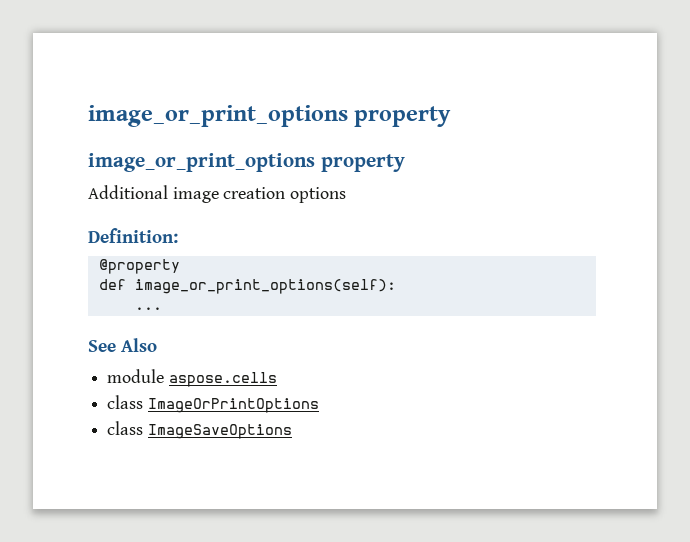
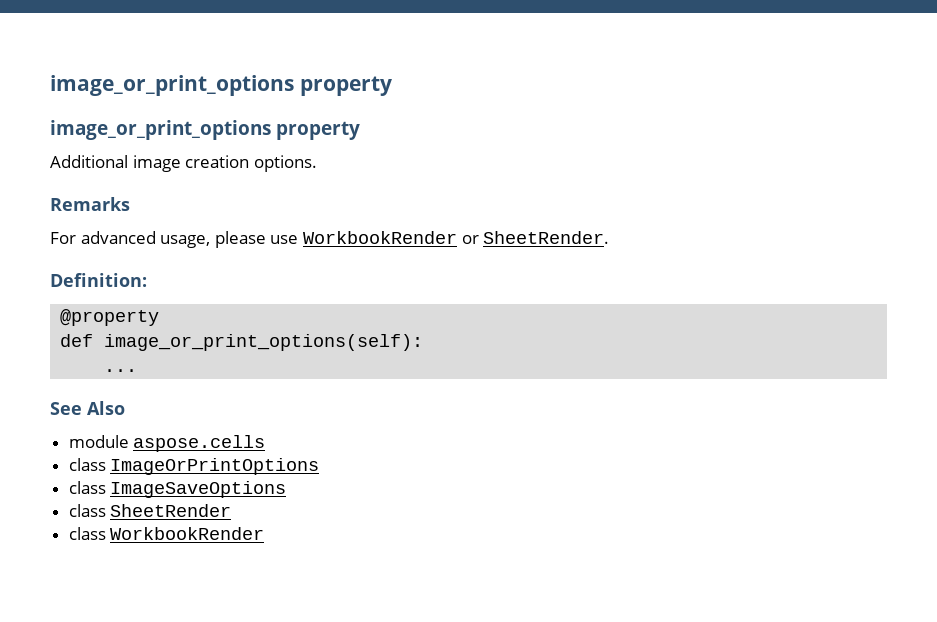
- Additional image creation options
+ Additional image creation options.
+ Remarks
+ For advanced usage, please use WorkbookRender or SheetRender.
+ class SheetRender
+ class WorkbookRender

